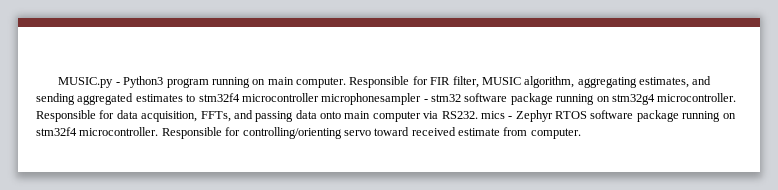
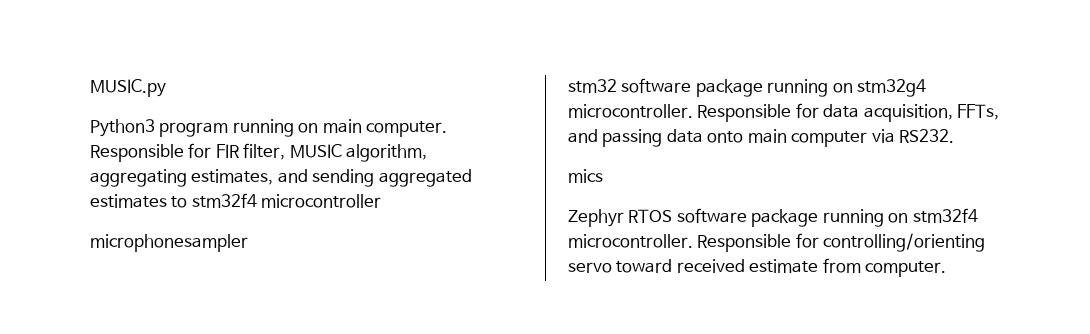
- MUSIC.py - Python3 program running on main computer.
+ MUSIC.py
+ Python3 program running on main computer.
- Responsible for FIR filter, MUSIC algorithm, aggregating estimates, and sending aggregated estimates to stm32f4 microcontroller microphonesampler - stm32 software package running on stm32g4 microcontroller.
+ Responsible for FIR filter, MUSIC algorithm, aggregating estimates, and sending aggregated estimates to stm32f4 microcontroller
+ microphonesampler
+ stm32 software package running on stm32g4 microcontroller.
- Responsible for data acquisition, FFTs, and passing data onto main computer via RS232. mics - Zephyr RTOS software package running on stm32f4 microcontroller.
+ Responsible for data acquisition, FFTs, and passing data onto main computer via RS232.
+ mics
+ Zephyr RTOS software package running on stm32f4 microcontroller.

